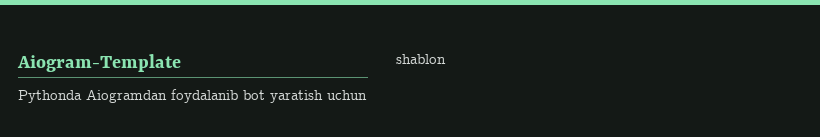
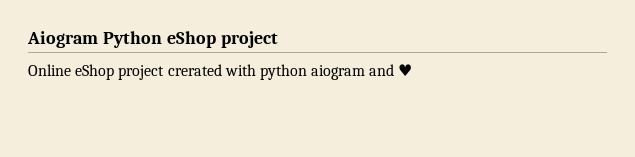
- Aiogram-Template
- Pythonda Aiogramdan foydalanib bot yaratish uchun shablon
+ Aiogram Python eShop project
+ Online eShop project crerated with python aiogram and ♥

